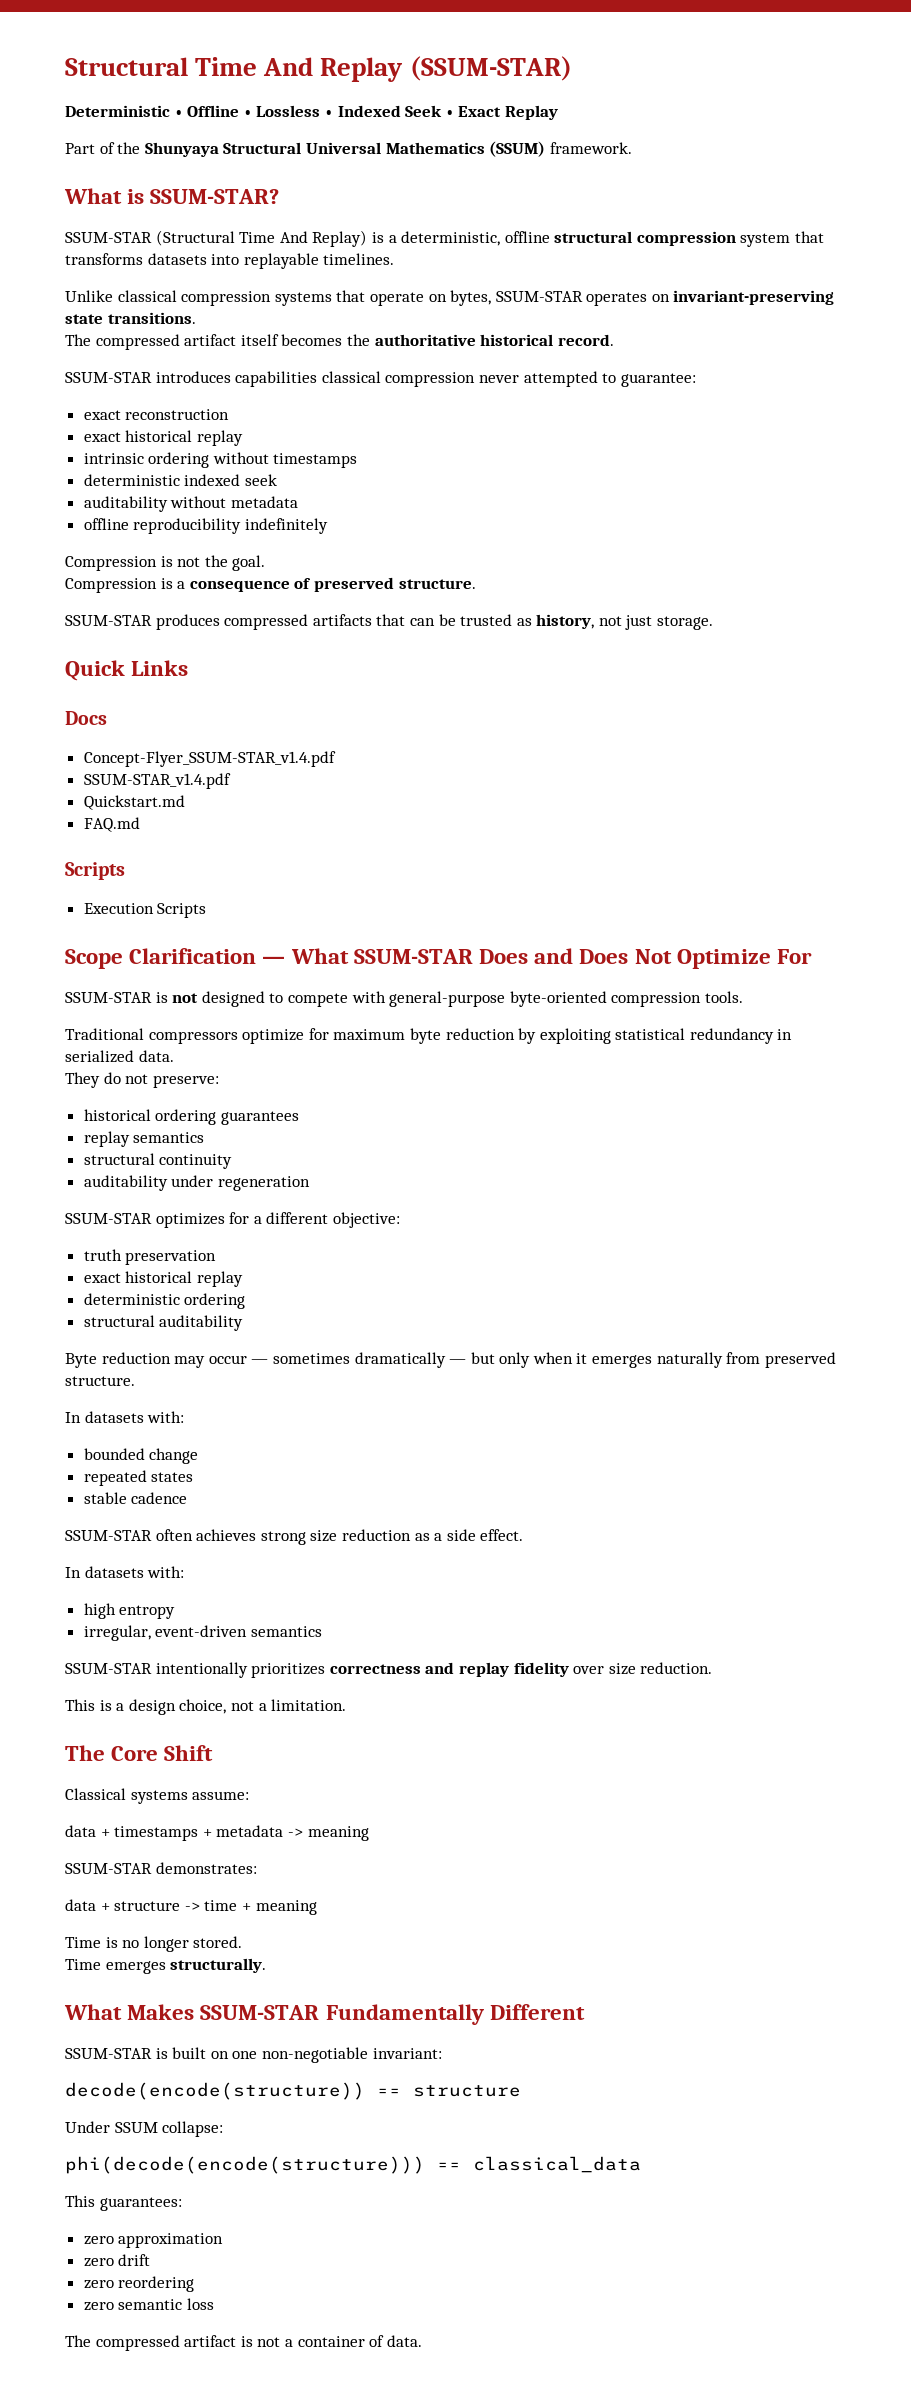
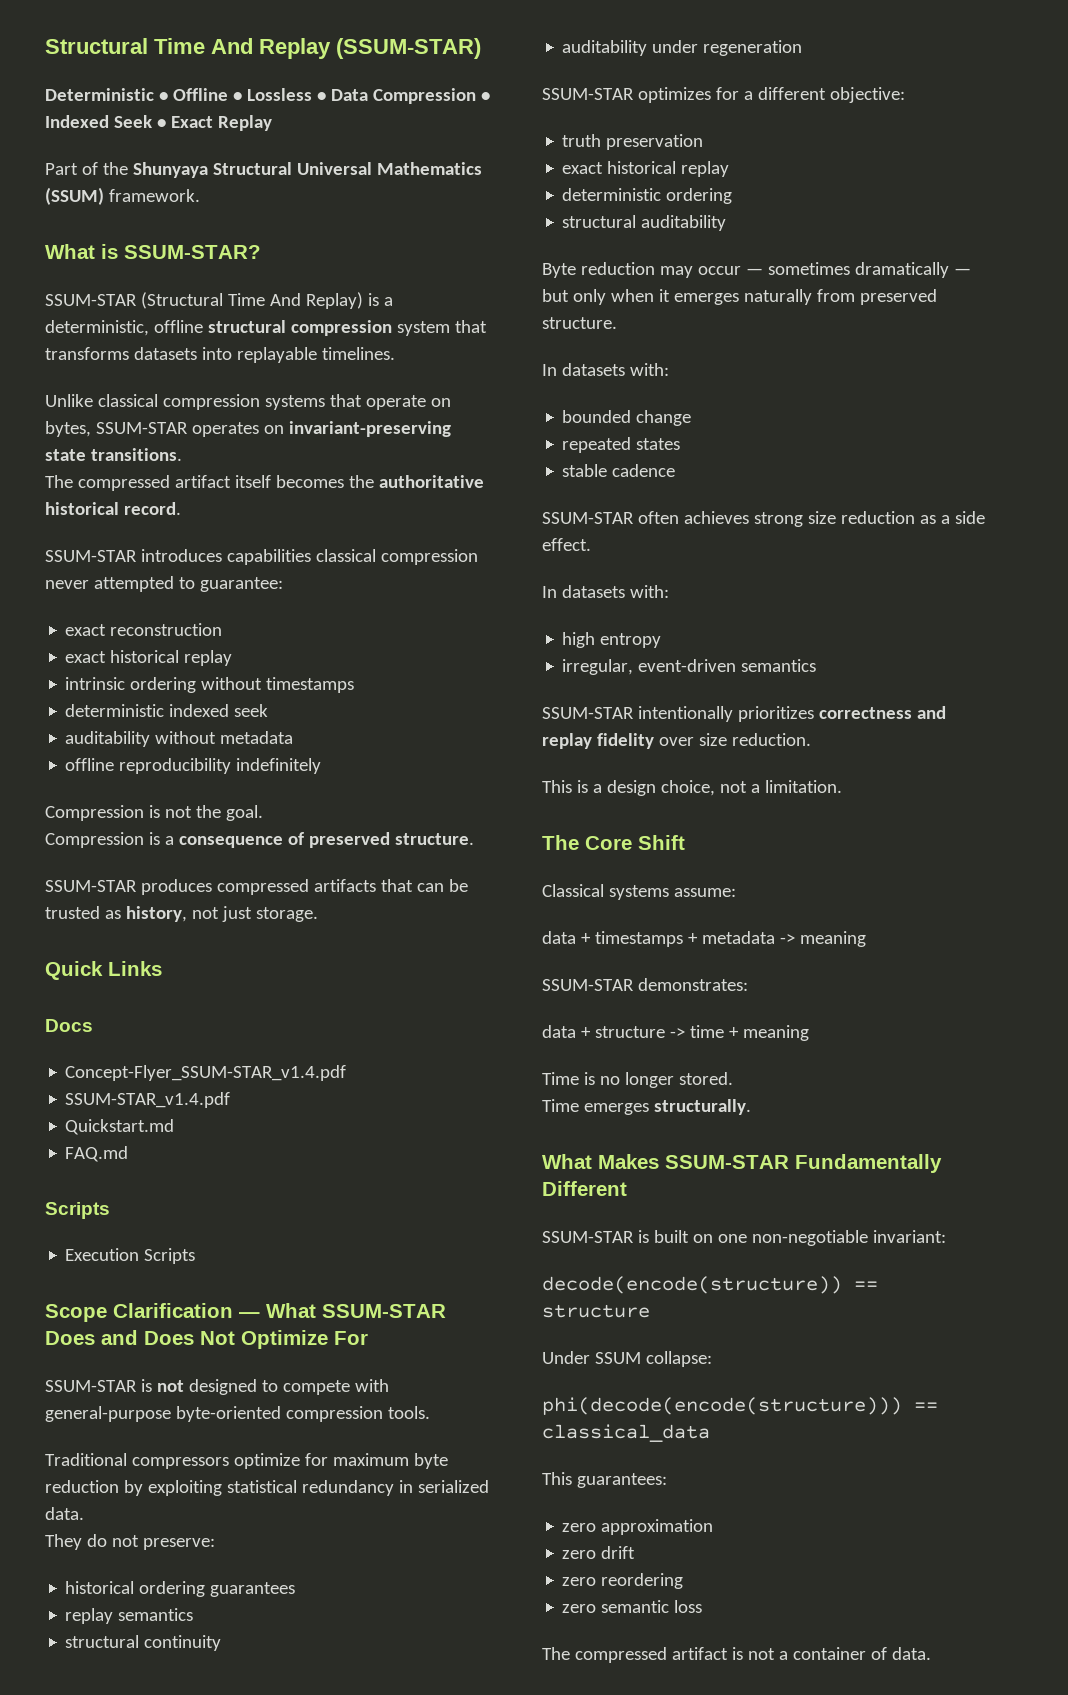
- Deterministic • Offline • Lossless • Indexed Seek • Exact Replay
+ Deterministic • Offline • Lossless • Data Compression • Indexed Seek • Exact Replay

